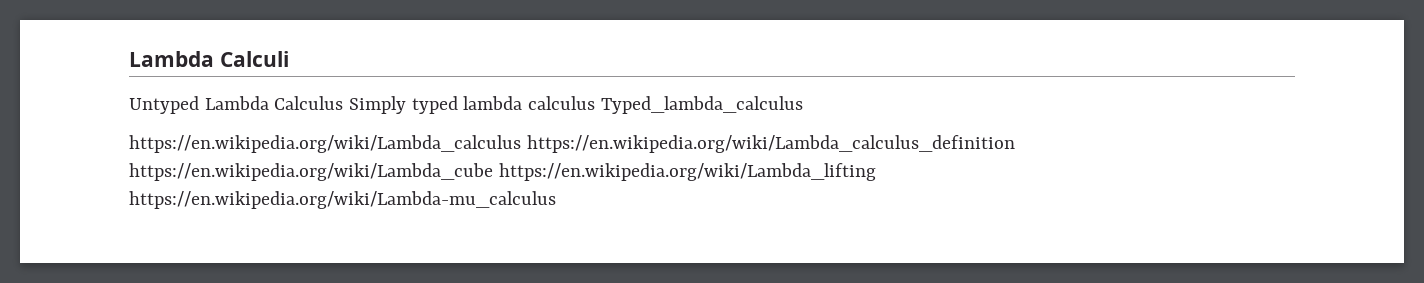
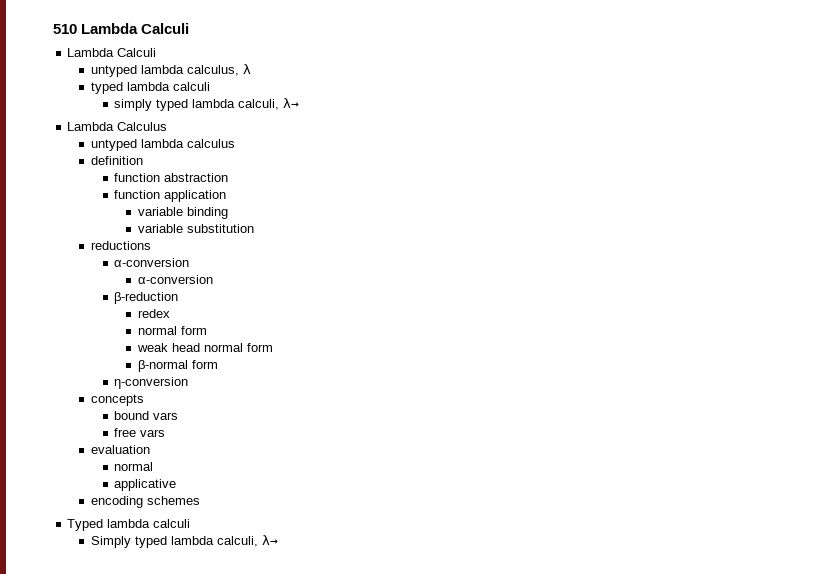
+ 510 Lambda Calculi
  Lambda Calculi
- Untyped Lambda Calculus Simply typed lambda calculus Typed_lambda_calculus
- https://en.wikipedia.org/wiki/Lambda_calculus https://en.wikipedia.org/wiki/Lambda_calculus_definition https://en.wikipedia.org/wiki/Lambda_cube https://en.wikipedia.org/wiki/Lambda_lifting https://en.wikipedia.org/wiki/Lambda-mu_calculus
+ untyped lambda calculus, λ
+ typed lambda calculi
+ simply typed lambda calculi, λ→
+ Lambda Calculus
+ untyped lambda calculus
+ definition
+ function abstraction
+ function application
+ variable binding
+ variable substitution
+ reductions
+ α-conversion
+ α-conversion
+ β-reduction
+ redex
+ normal form
+ weak head normal form
+ β-normal form
+ η-conversion
+ concepts
+ bound vars
+ free vars
+ evaluation
+ normal
+ applicative
+ encoding schemes
+ Typed lambda calculi
+ Simply typed lambda calculi, λ→

